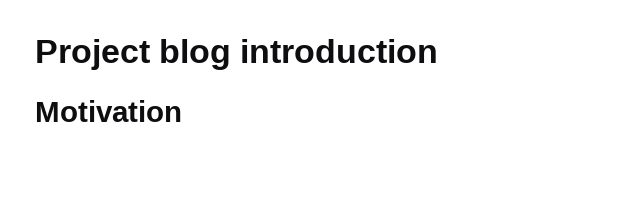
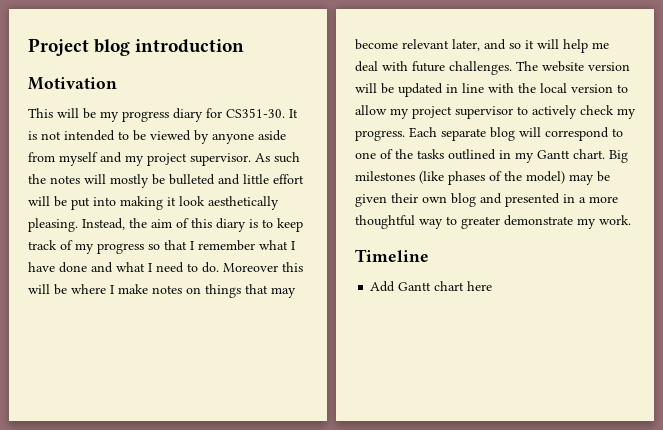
+ This will be my progress diary for CS351-30. It is not intended to be viewed by anyone aside from myself and my project supervisor. As such the notes will mostly be bulleted and little effort will be put into making it look aesthetically pleasing. Instead, the aim of this diary is to keep track of my progress so that I remember what I have done and what I need to do. Moreover this will be where I make notes on things that may become relevant later, and so it will help me deal with future challenges. The website version will be updated in line with the local version to allow my project supervisor to actively check my progress. Each separate blog will correspond to one of the tasks outlined in my Gantt chart. Big milestones (like phases of the model) may be given their own blog and presented in a more thoughtful way to greater demonstrate my work.
+ Timeline
+ Add Gantt chart here

